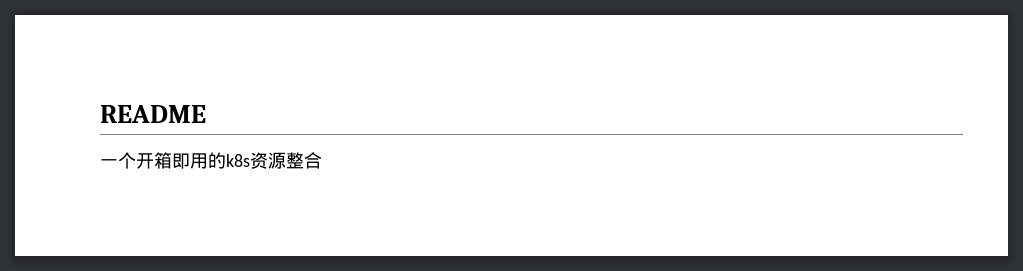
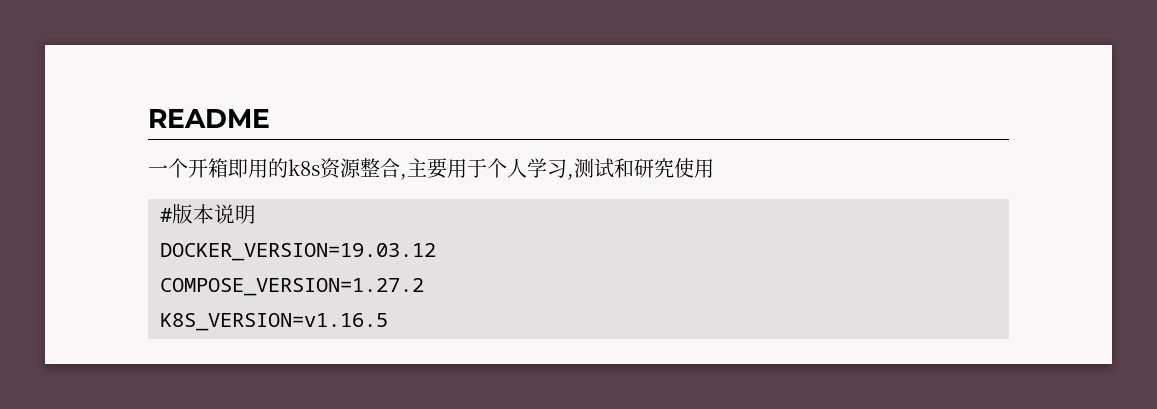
- 一个开箱即用的k8s资源整合
+ 一个开箱即用的k8s资源整合,主要用于个人学习,测试和研究使用
+ #版本说明
+ DOCKER_VERSION=19.03.12
+ COMPOSE_VERSION=1.27.2
+ K8S_VERSION=v1.16.5

